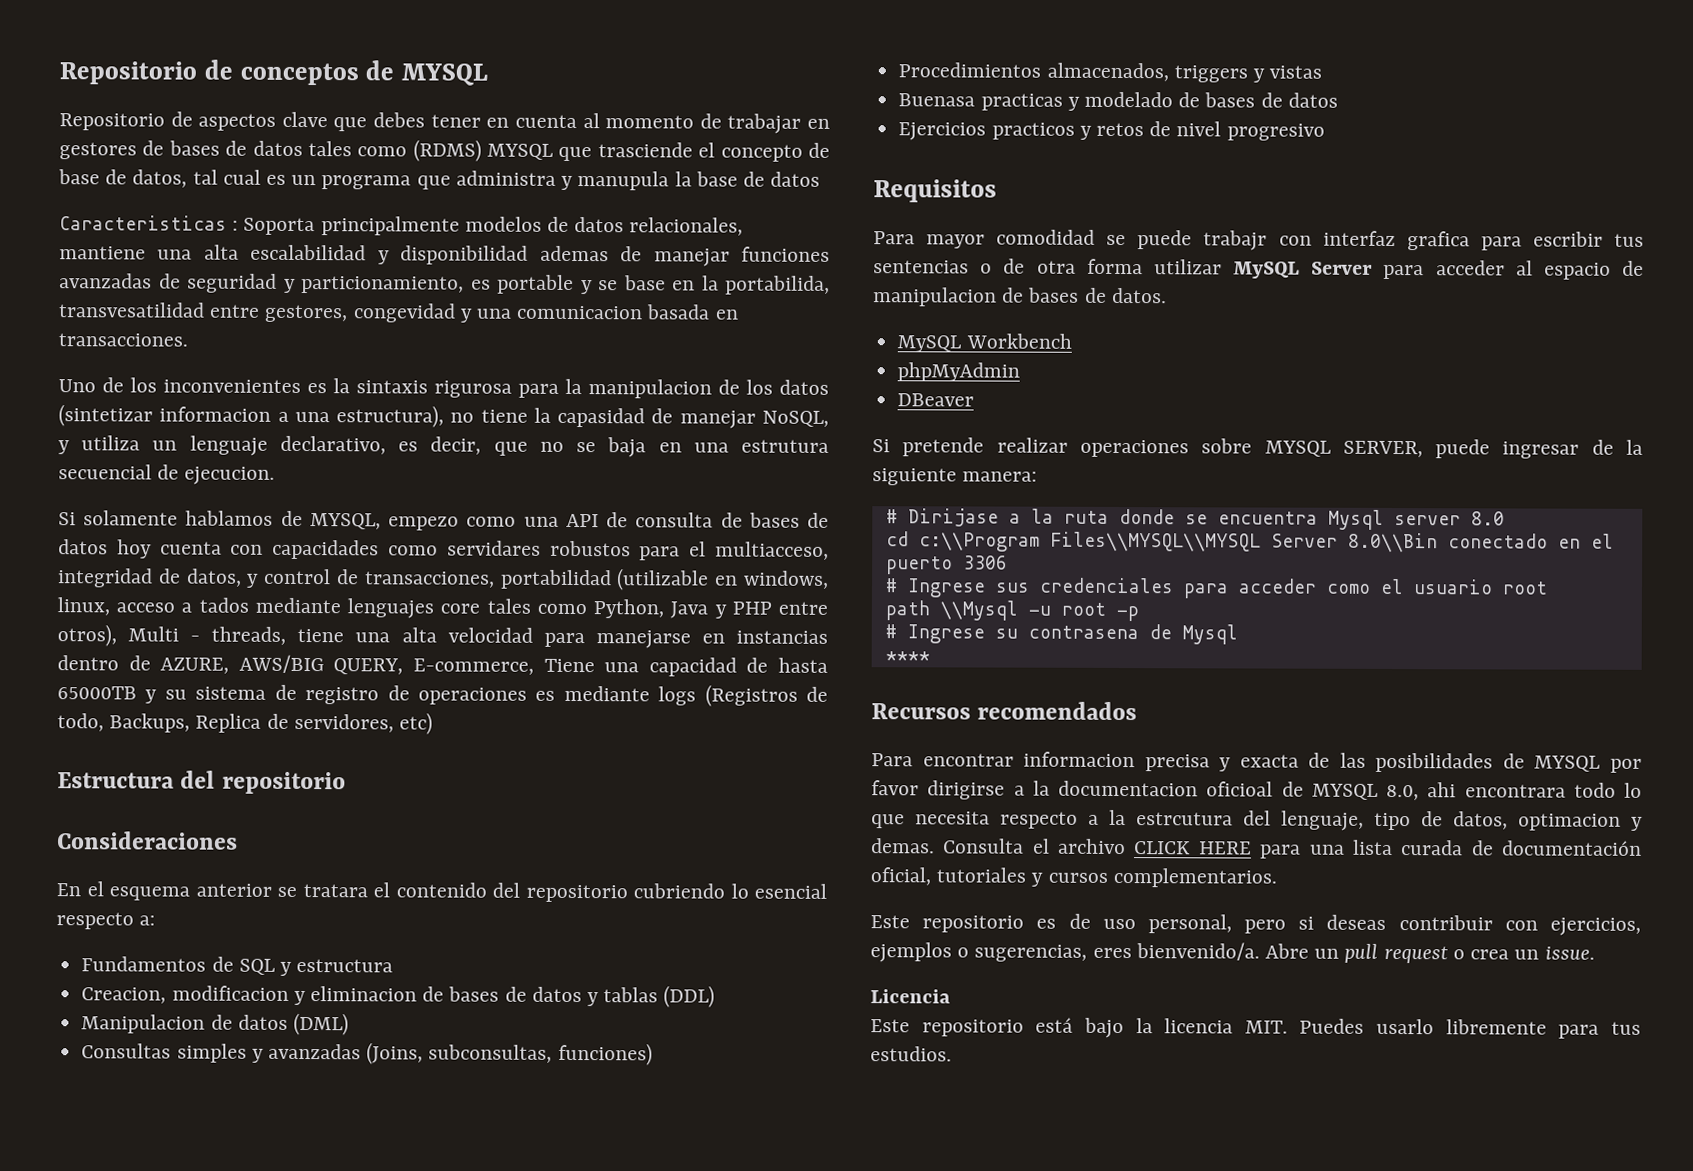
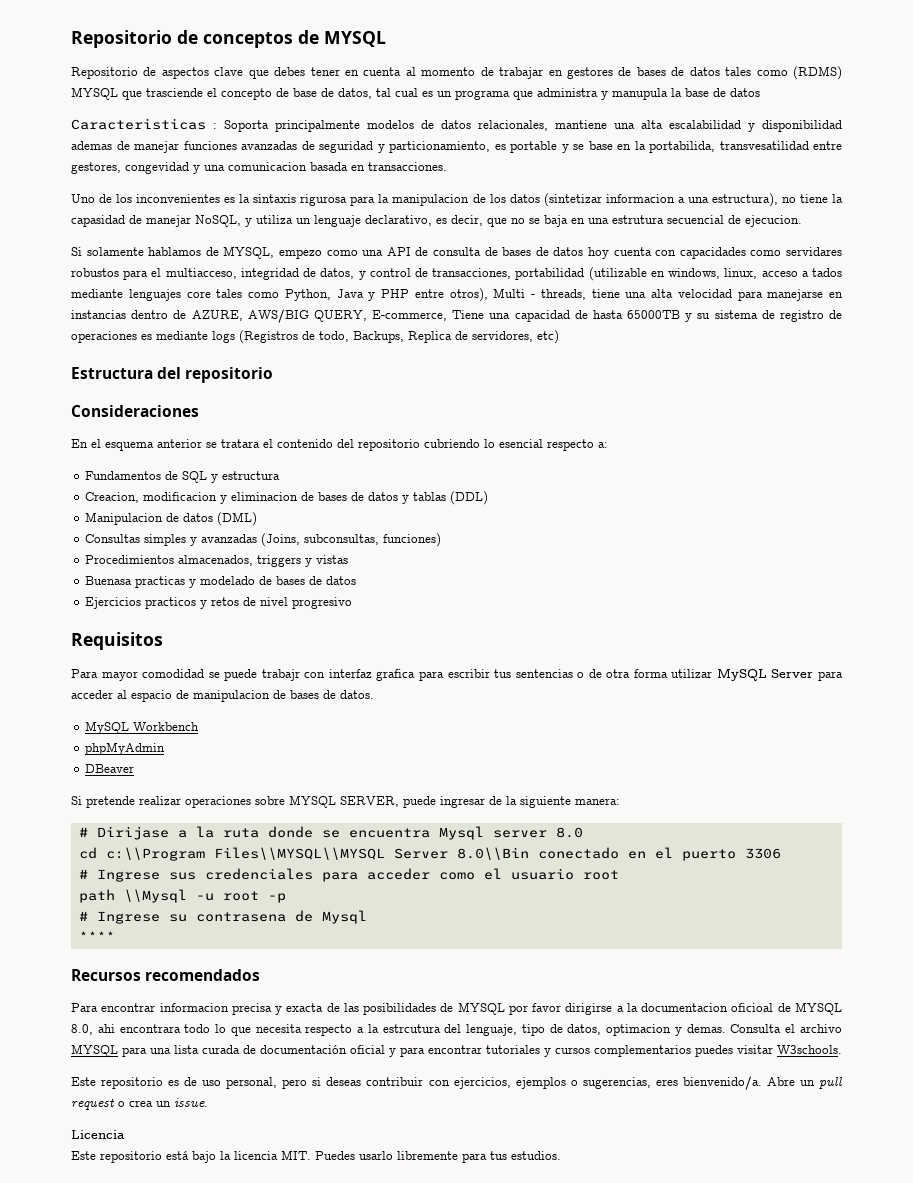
- Consulta el archivo CLICK HERE para una lista curada de documentación oficial, tutoriales y cursos complementarios.
+ Consulta el archivo MYSQL para una lista curada de documentación oficial y para encontrar tutoriales y cursos complementarios puedes visitar W3schools.

